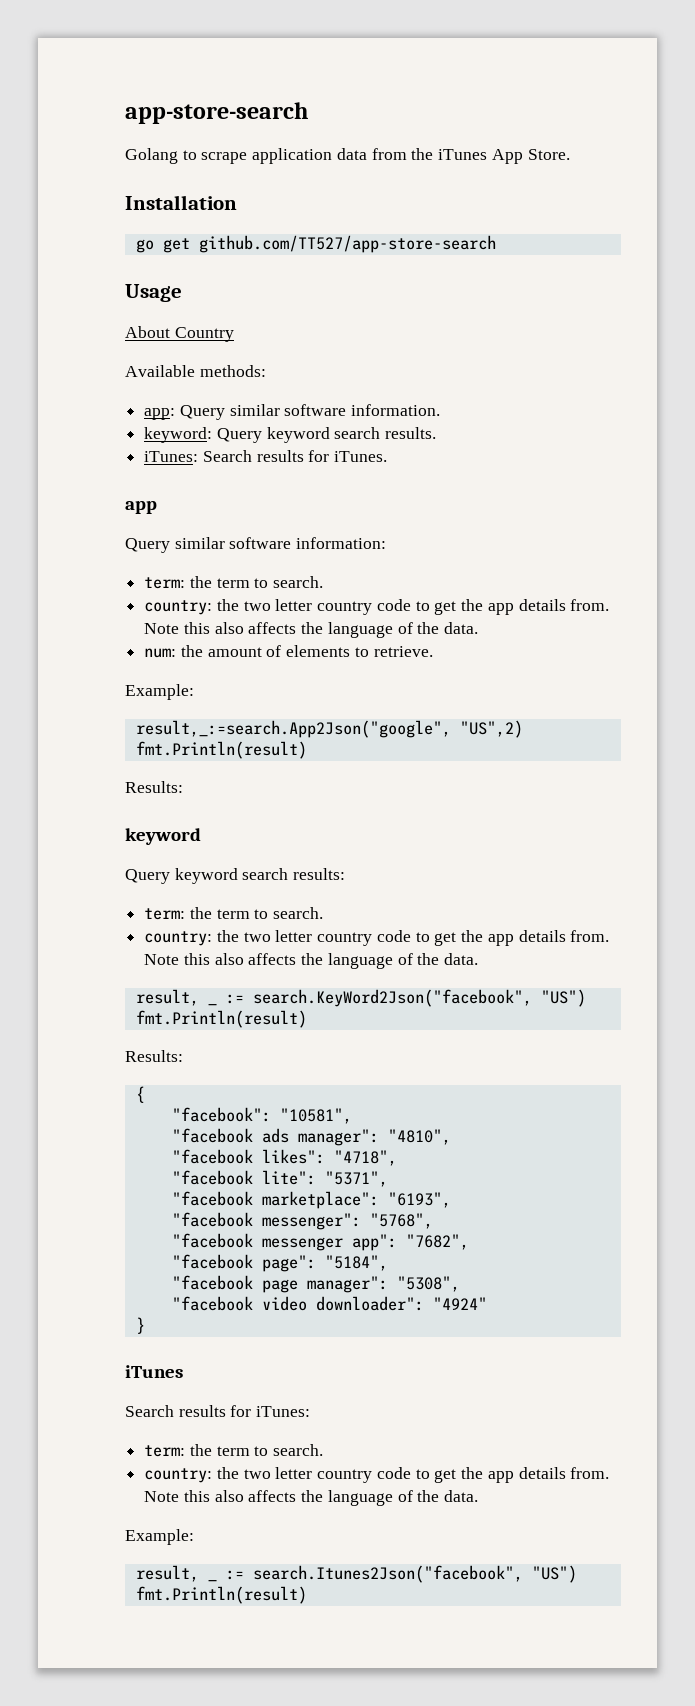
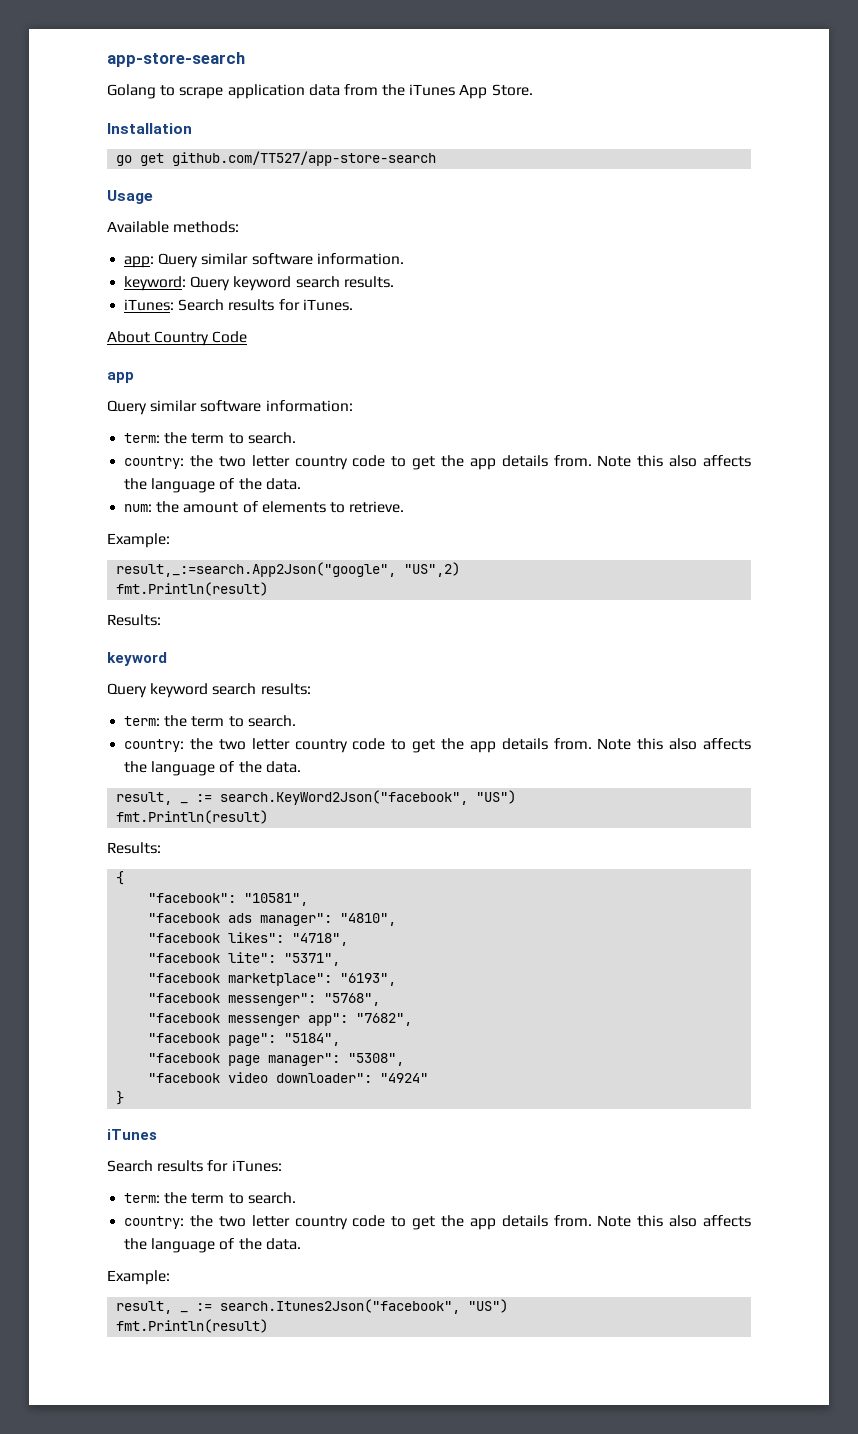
- About Country
+ About Country Code

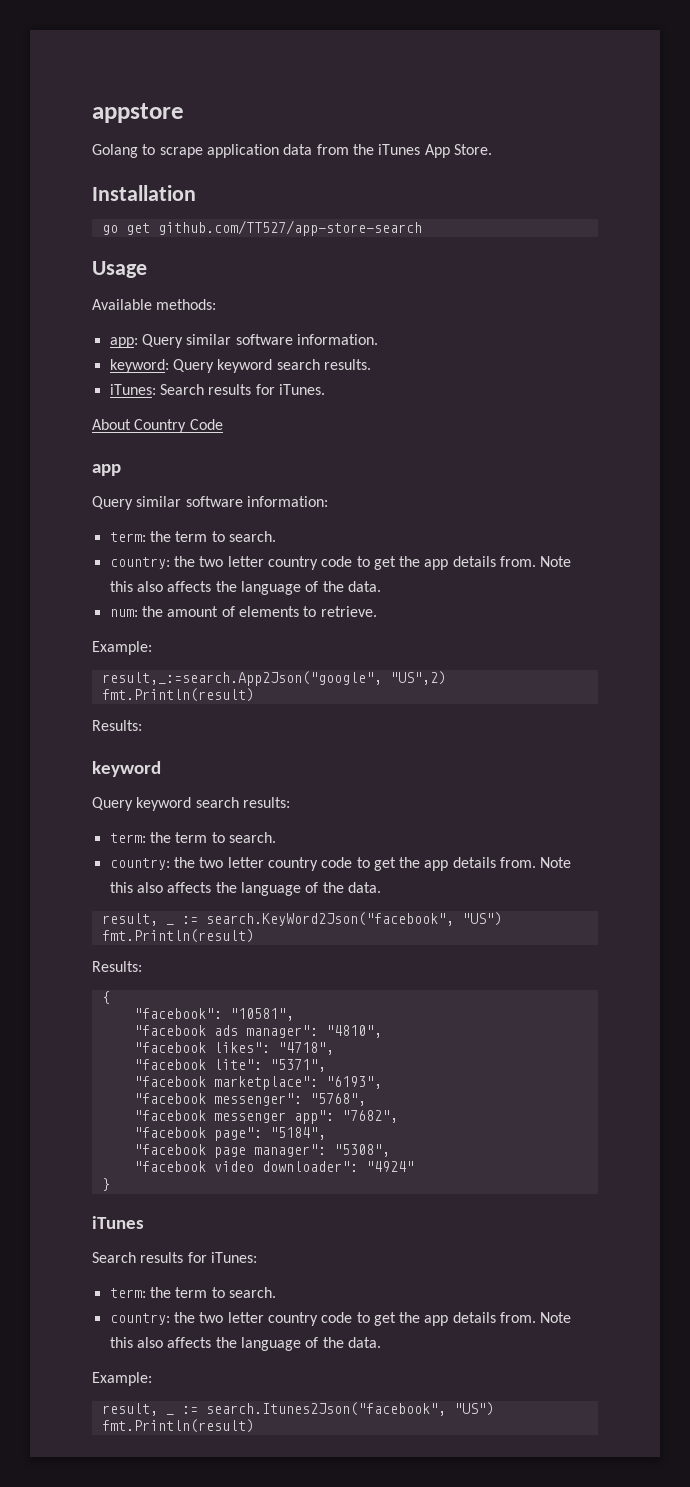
- app-store-search
+ appstore

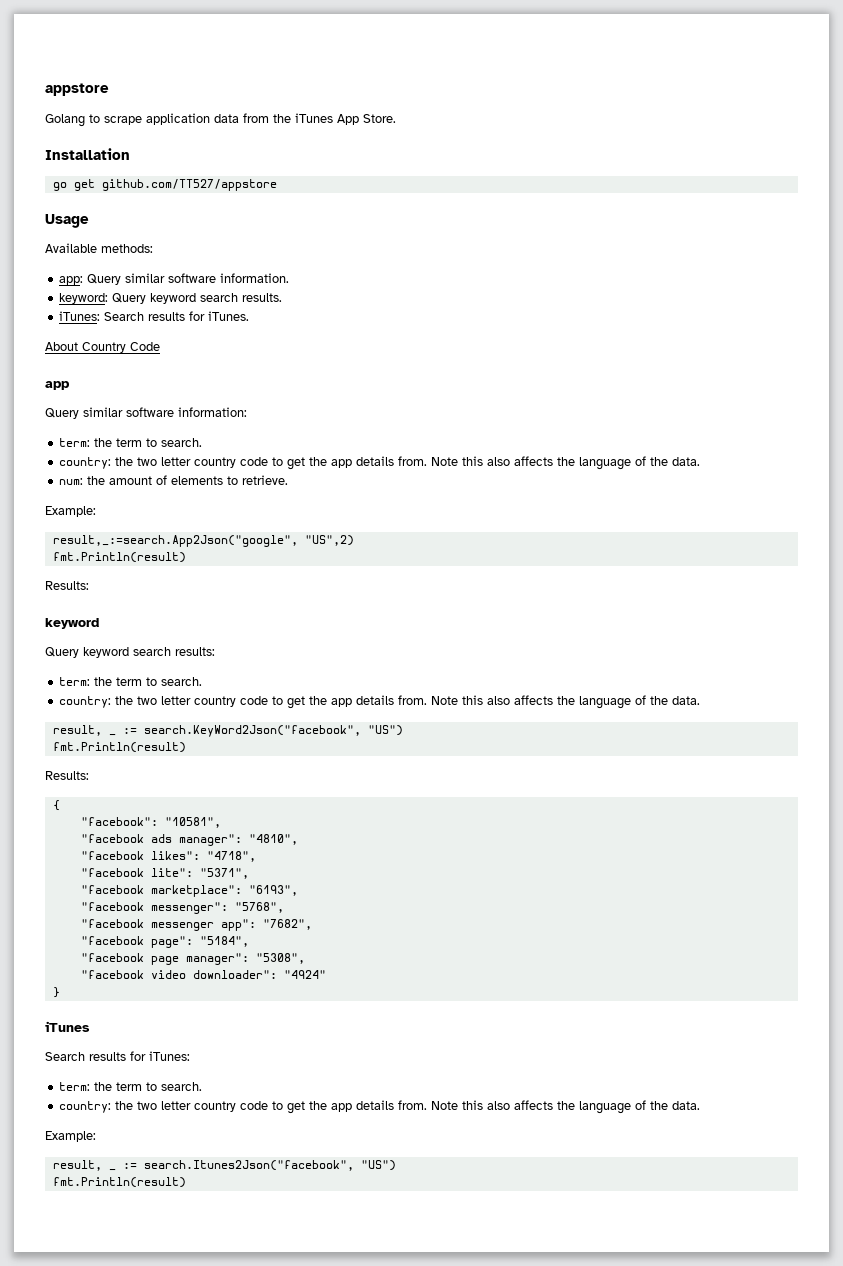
- go get github.com/TT527/app-store-search
+ go get github.com/TT527/appstore

